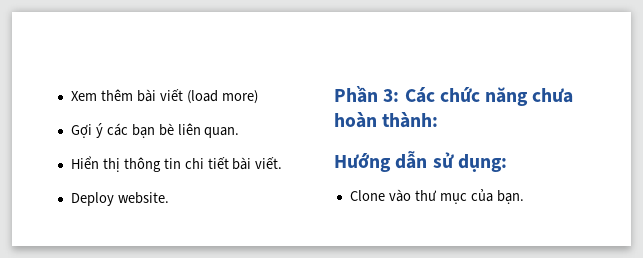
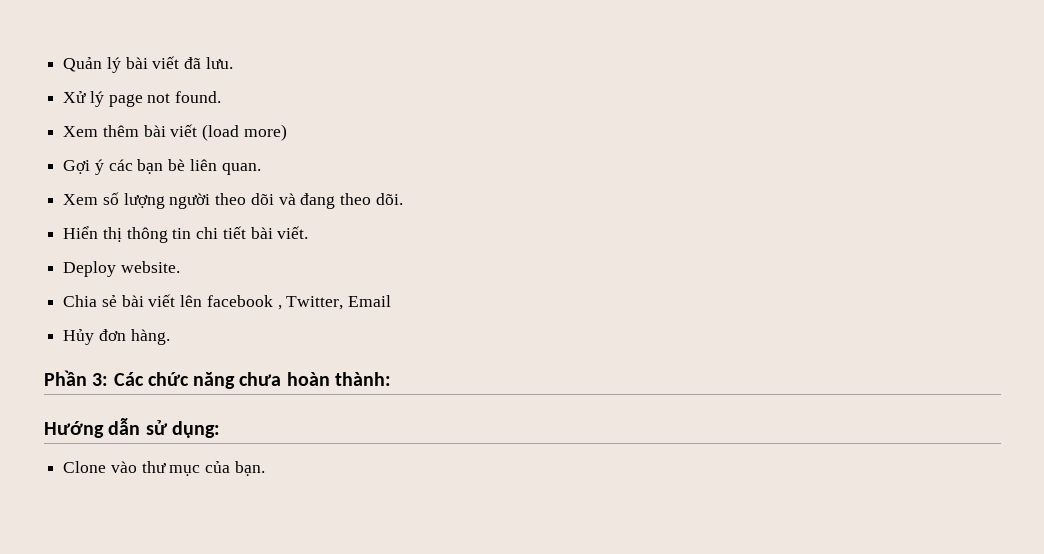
+ Quản lý bài viết đã lưu.
+ Xử lý page not found.
+ Xem số lượng người theo dõi và đang theo dõi.
+ Chia sẻ bài viết lên facebook , Twitter, Email
+ Hủy đơn hàng.

